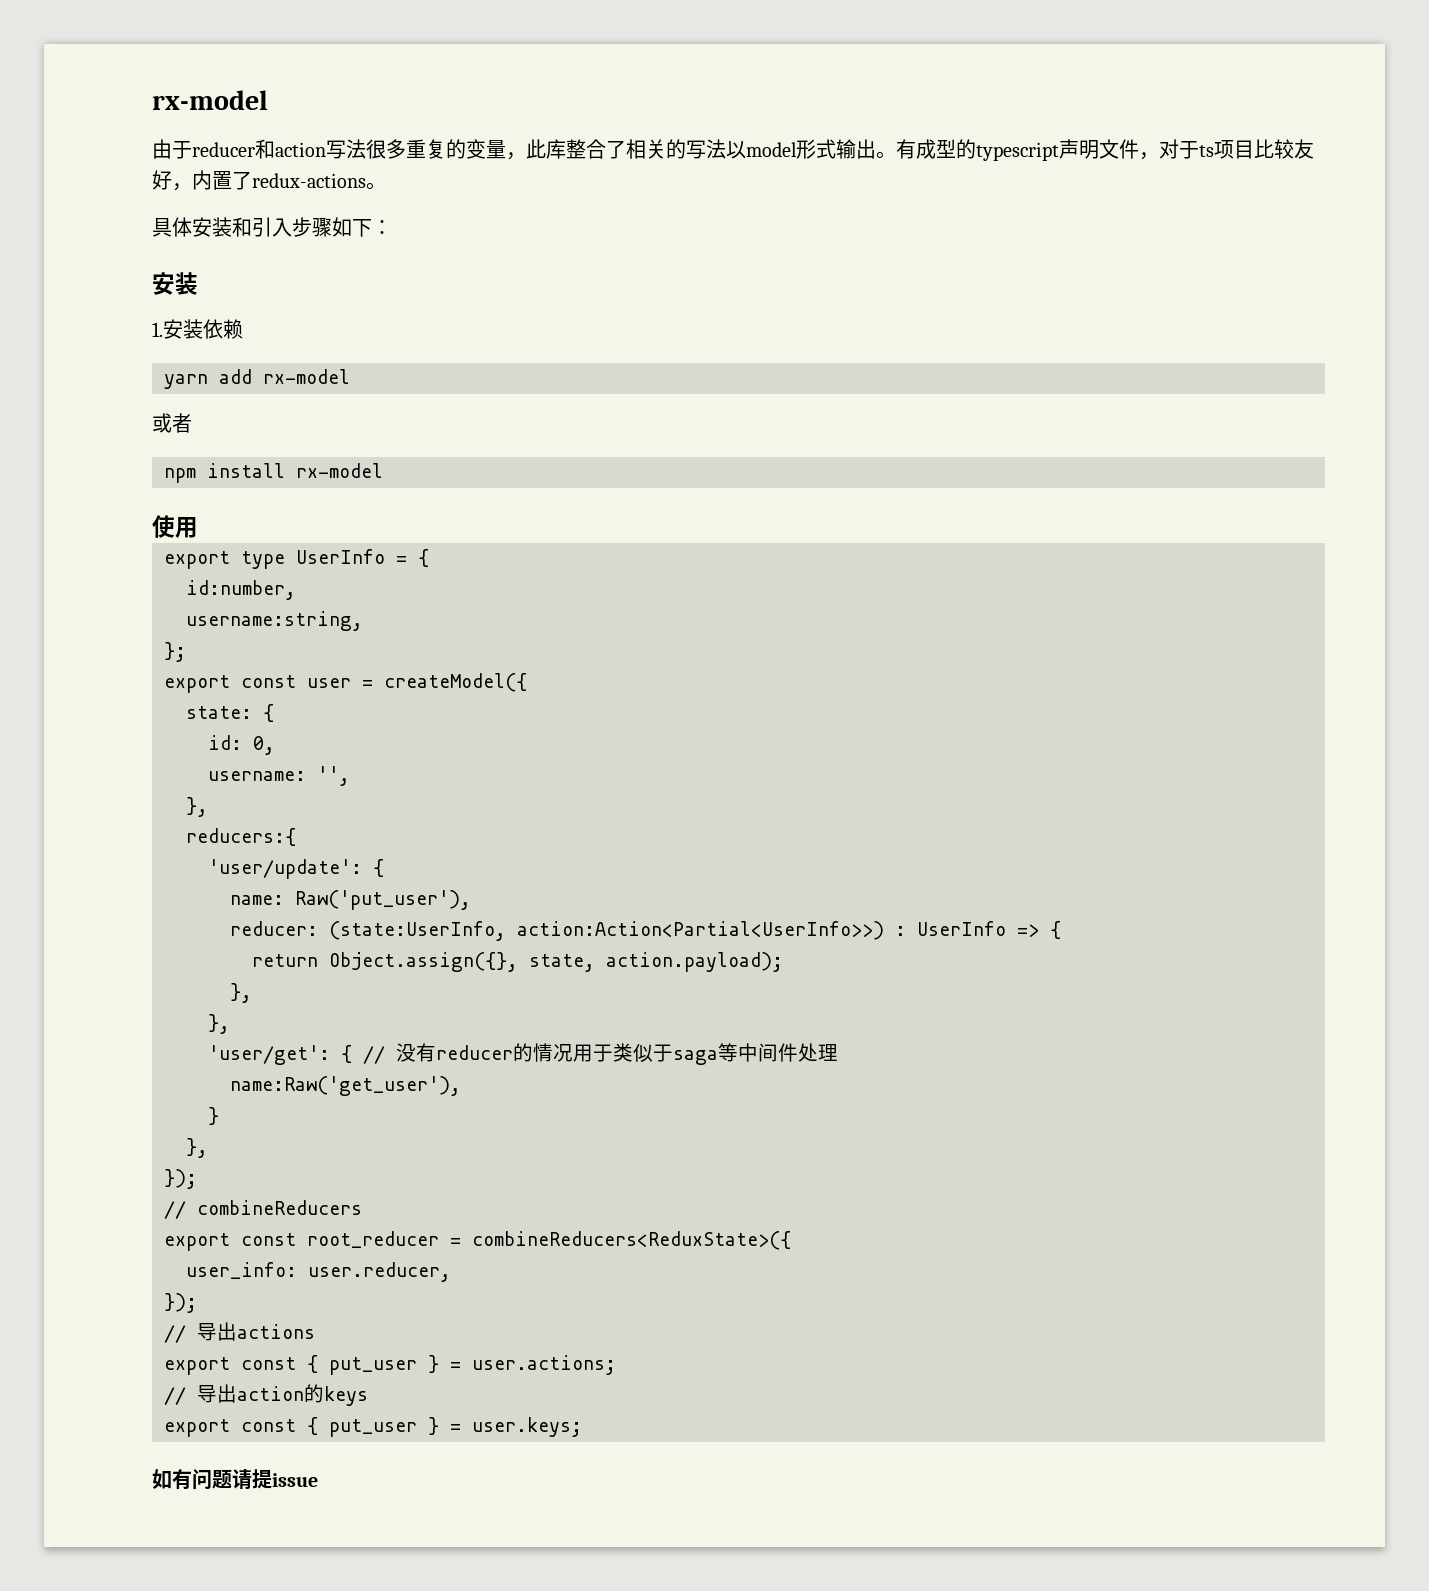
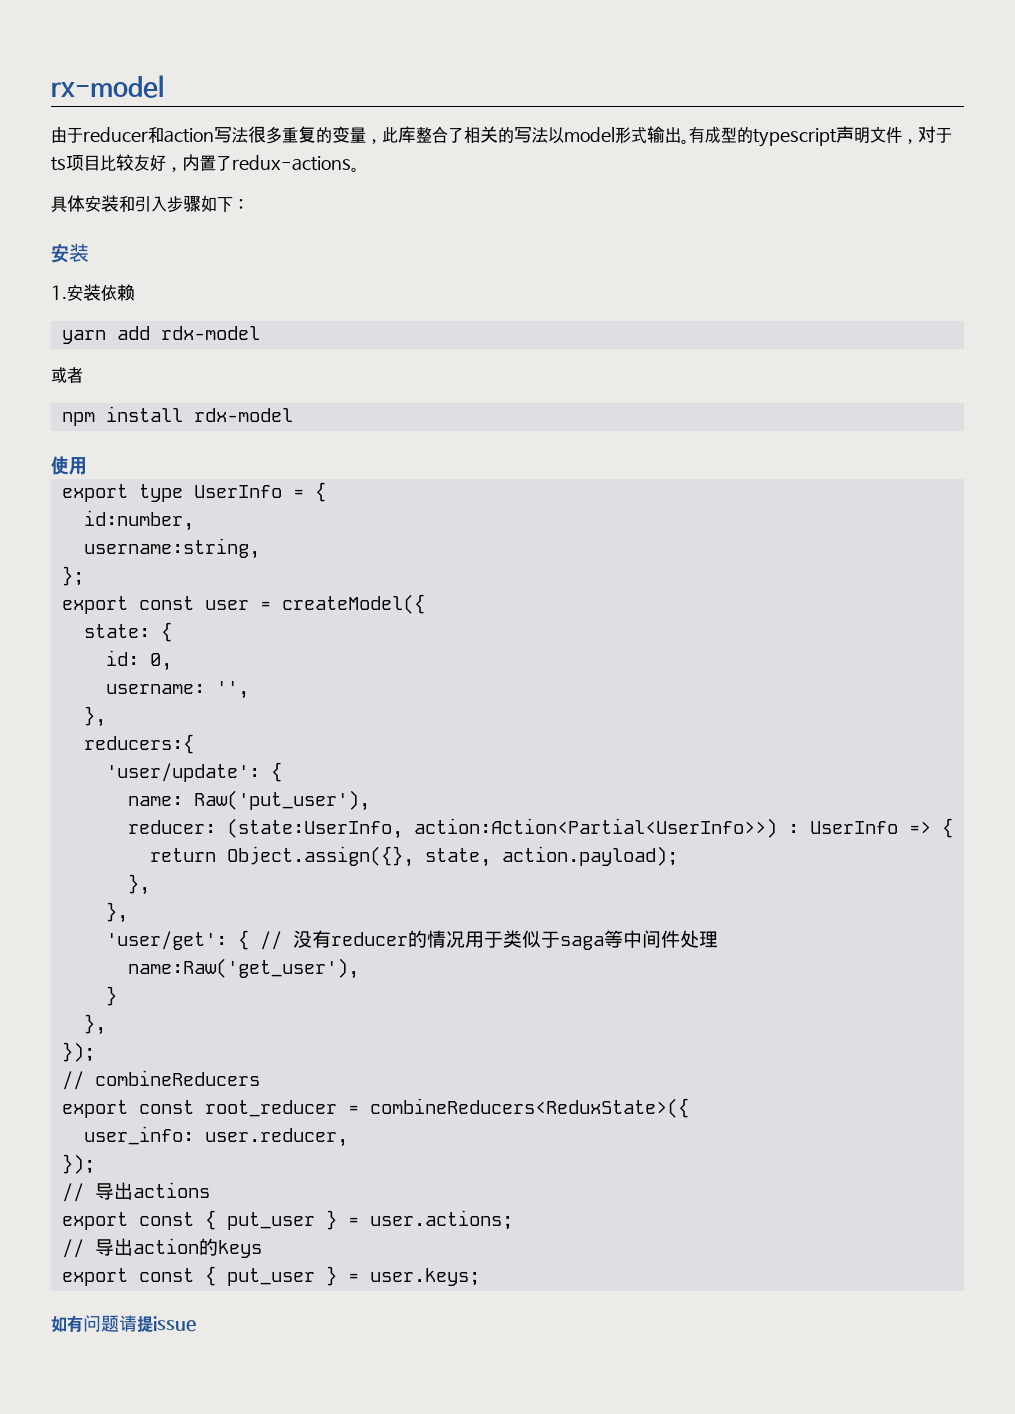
- yarn add rx-model
+ yarn add rdx-model
- npm install rx-model
+ npm install rdx-model

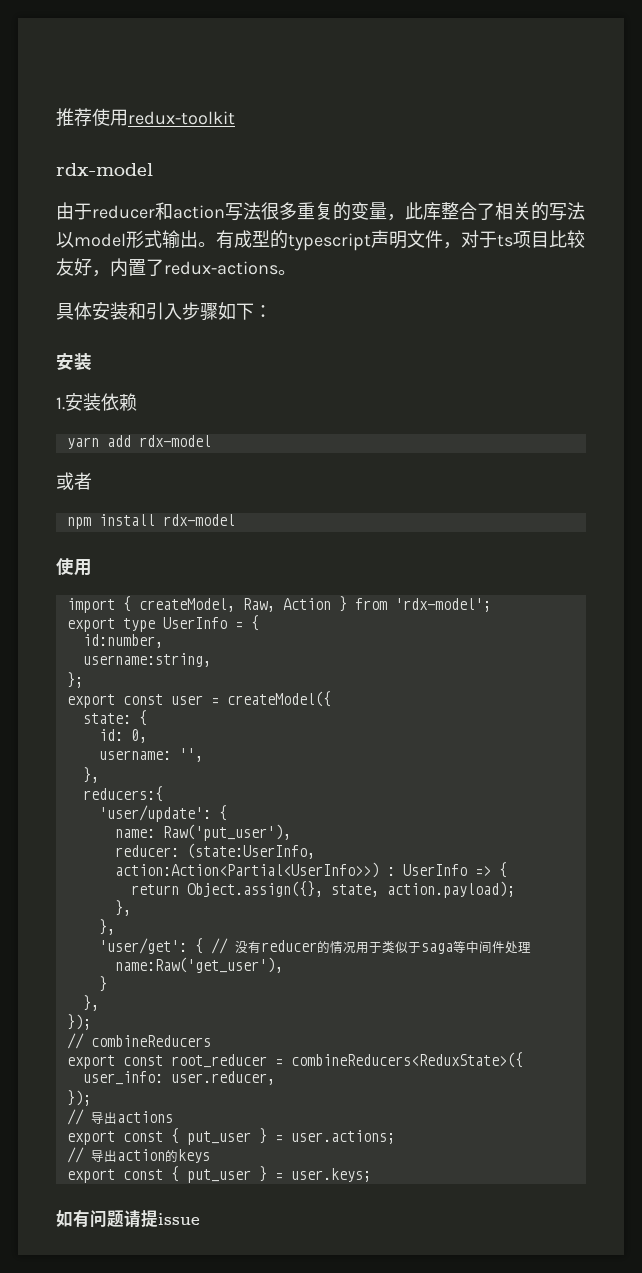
- rx-model
+ 推荐使用redux-toolkit
+ rdx-model
+ import { createModel, Raw, Action } from 'rdx-model';

